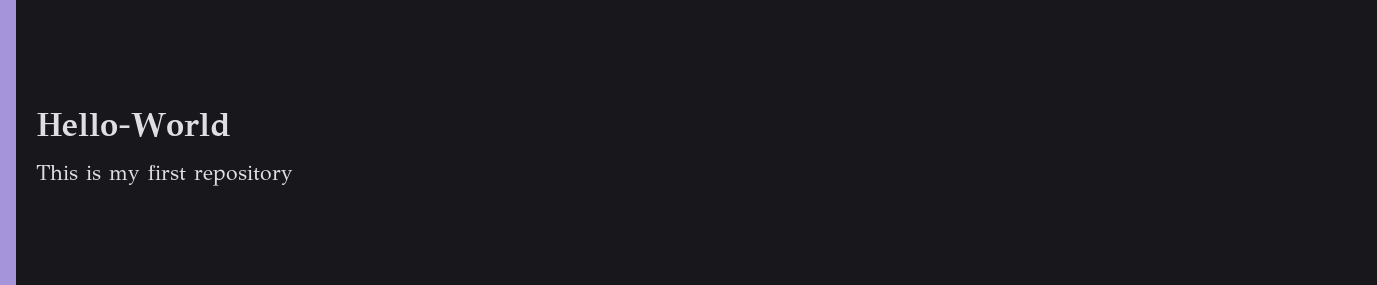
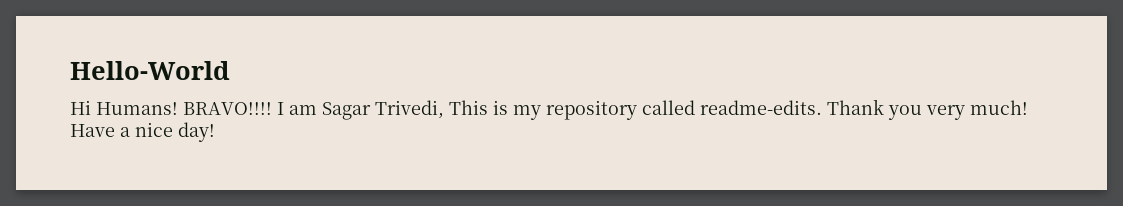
- This is my first repository
+ Hi Humans! BRAVO!!!! I am Sagar Trivedi, This is my repository called readme-edits. Thank you very much! Have a nice day!

